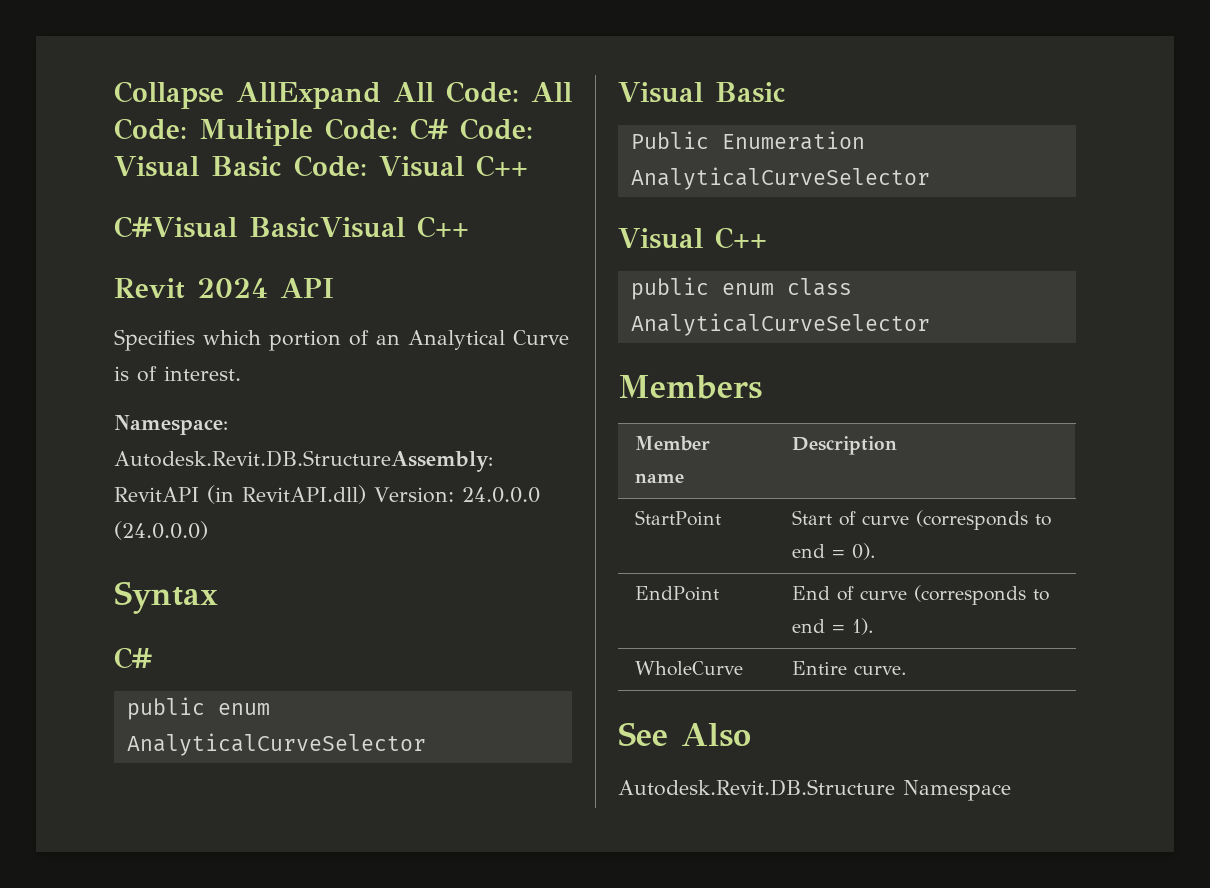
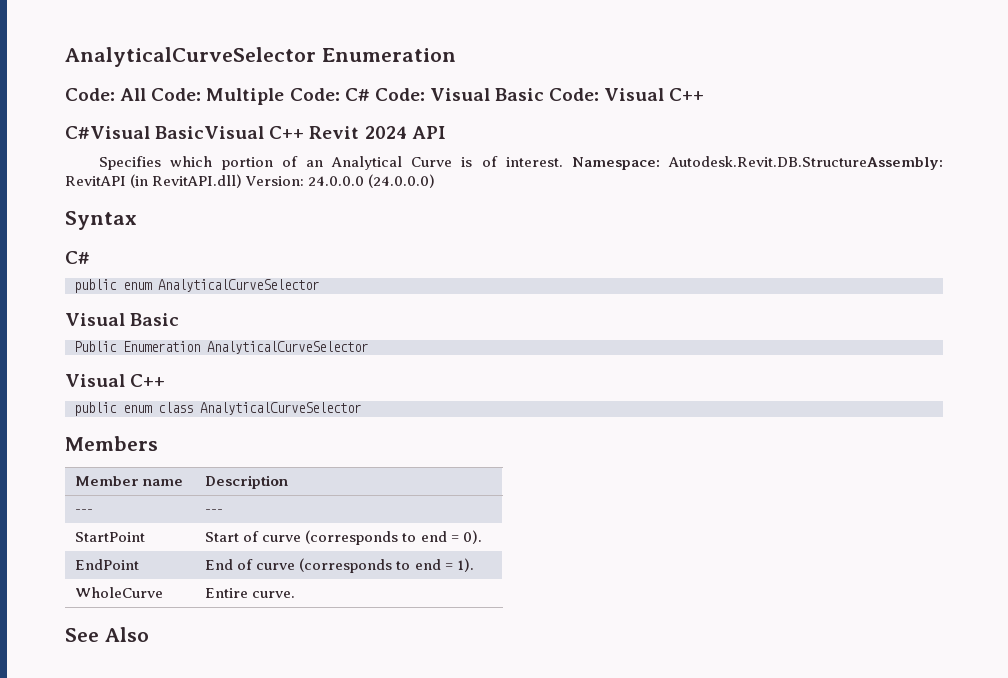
- Collapse AllExpand All Code: All Code: Multiple Code: C# Code: Visual Basic Code: Visual C++
+ AnalyticalCurveSelector Enumeration
+ Code: All Code: Multiple Code: C# Code: Visual Basic Code: Visual C++
- C#Visual BasicVisual C++
- Revit 2024 API
+ C#Visual BasicVisual C++ Revit 2024 API
- Specifies which portion of an Analytical Curve is of interest.
- Namespace: Autodesk.Revit.DB.StructureAssembly: RevitAPI (in RevitAPI.dll) Version: 24.0.0.0 (24.0.0.0)
+ Specifies which portion of an Analytical Curve is of interest. Namespace: Autodesk.Revit.DB.StructureAssembly: RevitAPI (in RevitAPI.dll) Version: 24.0.0.0 (24.0.0.0)
+ --- | ---
- Autodesk.Revit.DB.Structure Namespace

